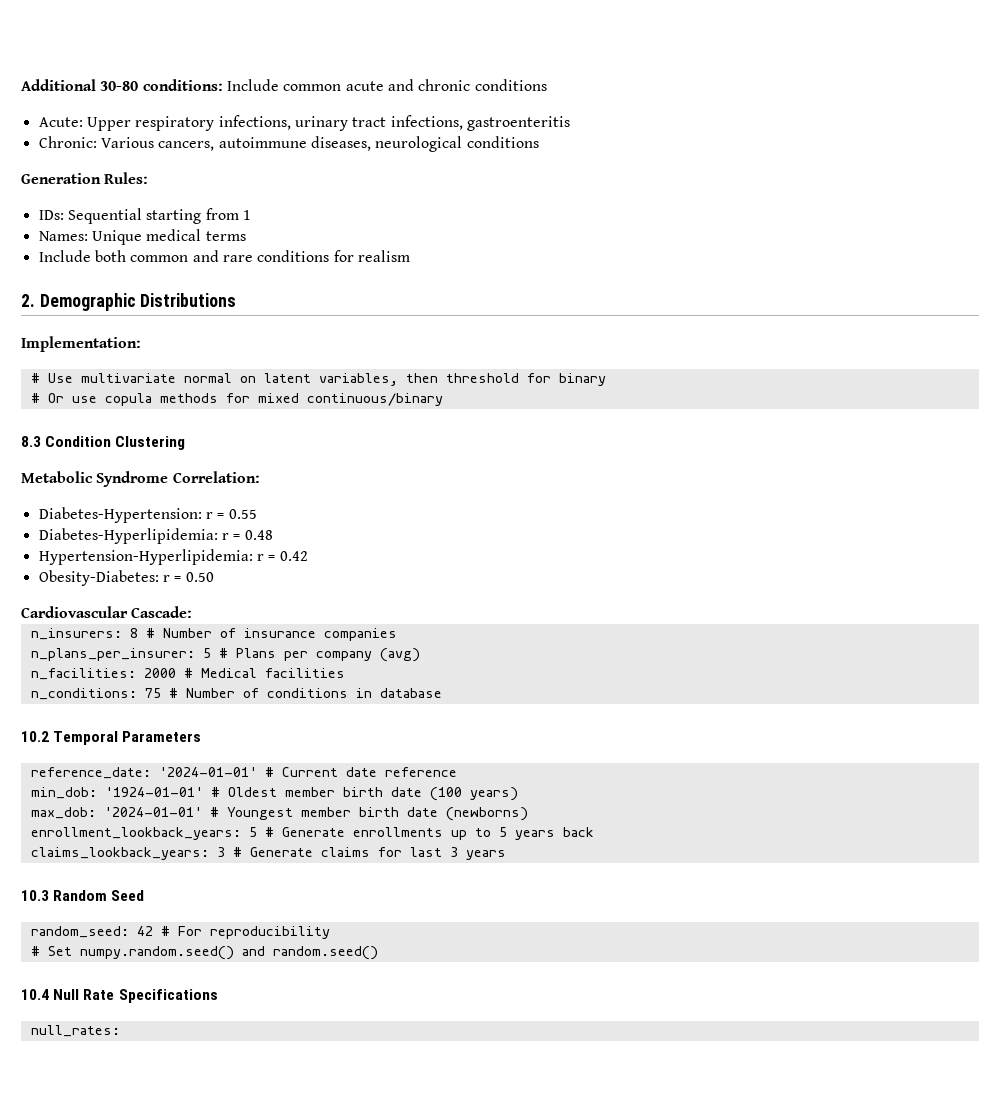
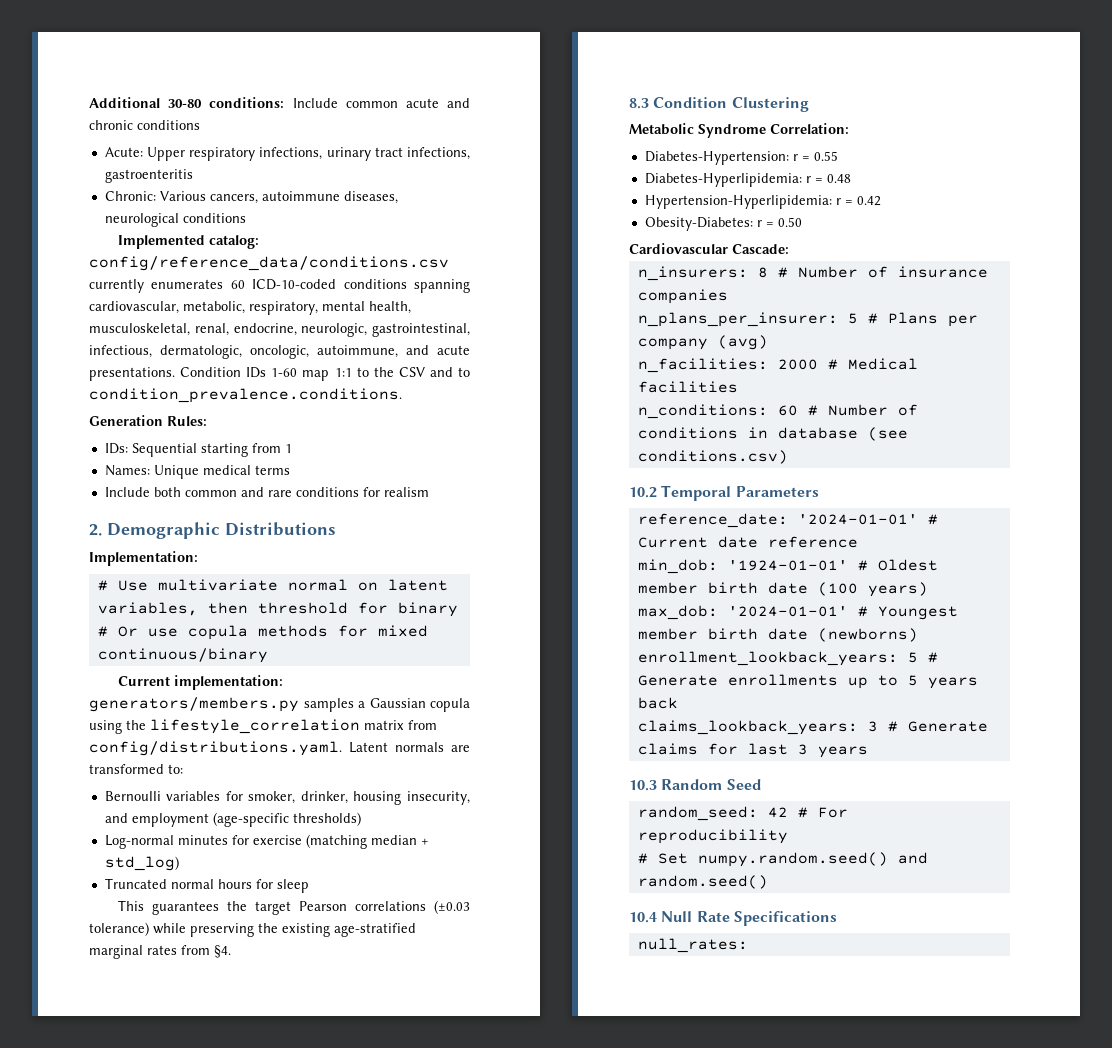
+ Implemented catalog: config/reference_data/conditions.csv currently enumerates 60 ICD-10-coded conditions spanning cardiovascular, metabolic, respiratory, mental health, musculoskeletal, renal, endocrine, neurologic, gastrointestinal, infectious, dermatologic, oncologic, autoimmune, and acute presentations. Condition IDs 1-60 map 1:1 to the CSV and to condition_prevalence.conditions.
+ Current implementation: generators/members.py samples a Gaussian copula using the lifestyle_correlation matrix from config/distributions.yaml. Latent normals are transformed to:
+ Bernoulli variables for smoker, drinker, housing insecurity, and employment (age-specific thresholds)
+ Log-normal minutes for exercise (matching median + std_log)
+ Truncated normal hours for sleep
+ This guarantees the target Pearson correlations (±0.03 tolerance) while preserving the existing age-stratified marginal rates from §4.
- n_conditions: 75 # Number of conditions in database
+ n_conditions: 60 # Number of conditions in database (see conditions.csv)

